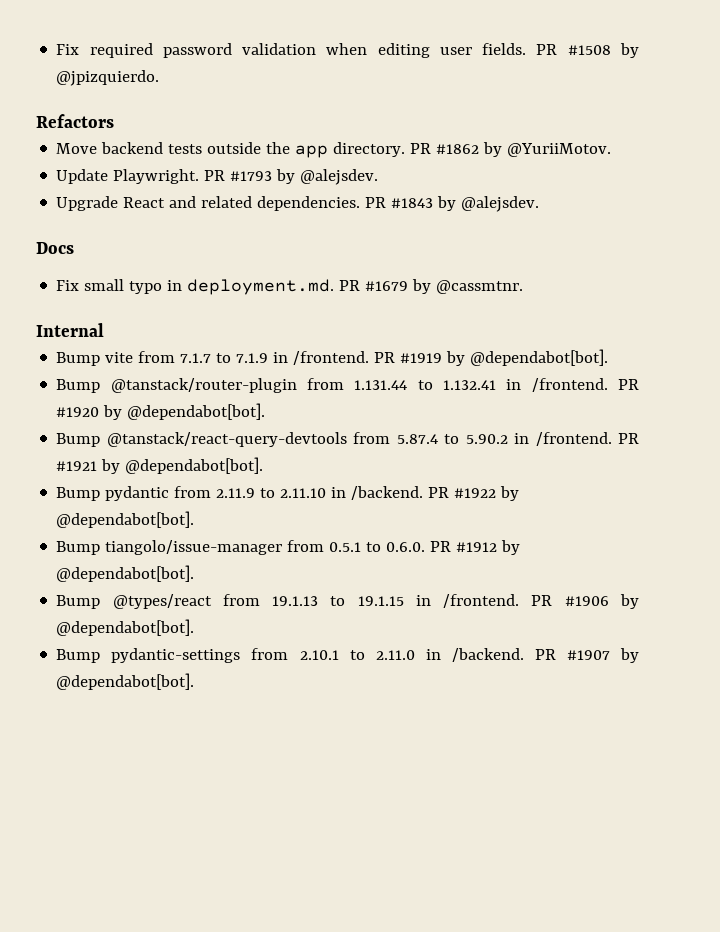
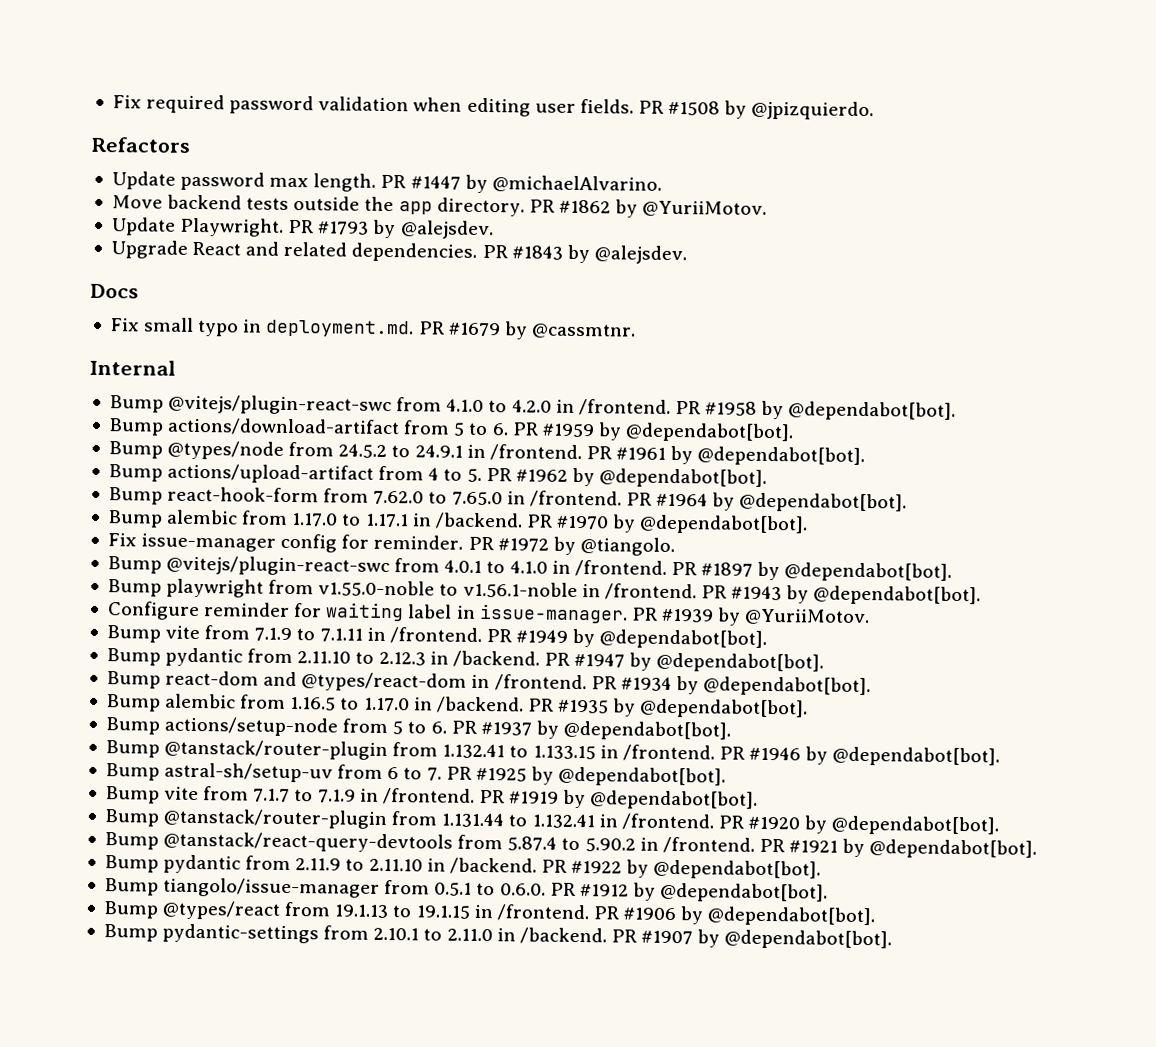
+ Update password max length. PR #1447 by @michaelAlvarino.
+ Bump @vitejs/plugin-react-swc from 4.1.0 to 4.2.0 in /frontend. PR #1958 by @dependabot[bot].
+ Bump actions/download-artifact from 5 to 6. PR #1959 by @dependabot[bot].
+ Bump @types/node from 24.5.2 to 24.9.1 in /frontend. PR #1961 by @dependabot[bot].
+ Bump actions/upload-artifact from 4 to 5. PR #1962 by @dependabot[bot].
+ Bump react-hook-form from 7.62.0 to 7.65.0 in /frontend. PR #1964 by @dependabot[bot].
+ Bump alembic from 1.17.0 to 1.17.1 in /backend. PR #1970 by @dependabot[bot].
+ Fix issue-manager config for reminder. PR #1972 by @tiangolo.
+ Bump @vitejs/plugin-react-swc from 4.0.1 to 4.1.0 in /frontend. PR #1897 by @dependabot[bot].
+ Bump playwright from v1.55.0-noble to v1.56.1-noble in /frontend. PR #1943 by @dependabot[bot].
+ Configure reminder for waiting label in issue-manager. PR #1939 by @YuriiMotov.
+ Bump vite from 7.1.9 to 7.1.11 in /frontend. PR #1949 by @dependabot[bot].
+ Bump pydantic from 2.11.10 to 2.12.3 in /backend. PR #1947 by @dependabot[bot].
+ Bump react-dom and @types/react-dom in /frontend. PR #1934 by @dependabot[bot].
+ Bump alembic from 1.16.5 to 1.17.0 in /backend. PR #1935 by @dependabot[bot].
+ Bump actions/setup-node from 5 to 6. PR #1937 by @dependabot[bot].
+ Bump @tanstack/router-plugin from 1.132.41 to 1.133.15 in /frontend. PR #1946 by @dependabot[bot].
+ Bump astral-sh/setup-uv from 6 to 7. PR #1925 by @dependabot[bot].

